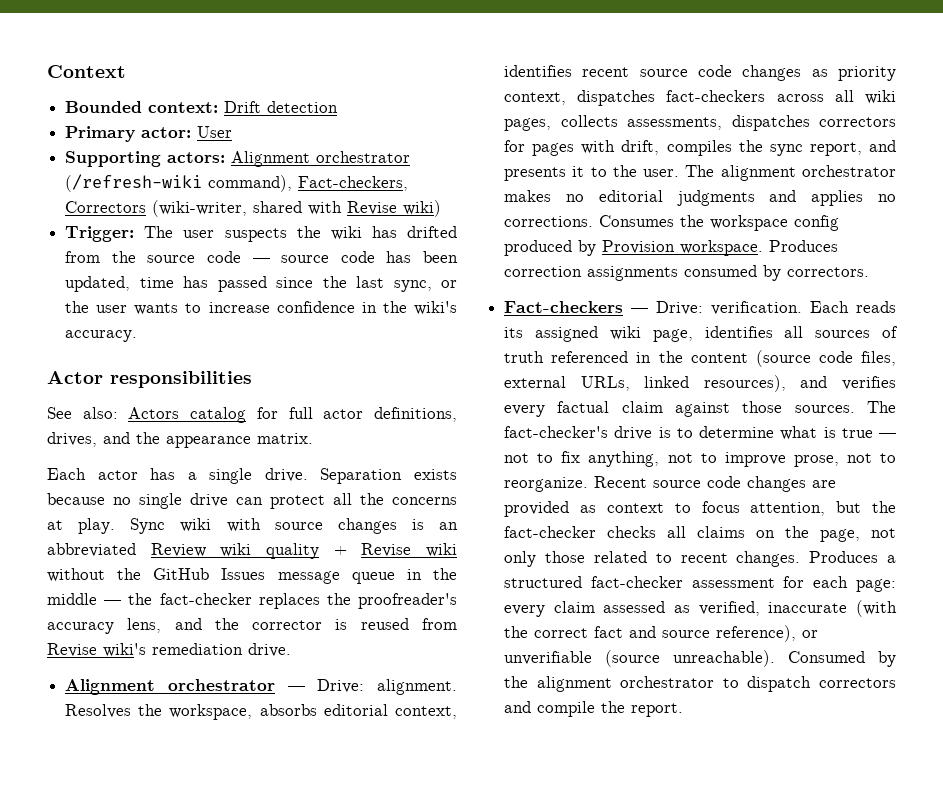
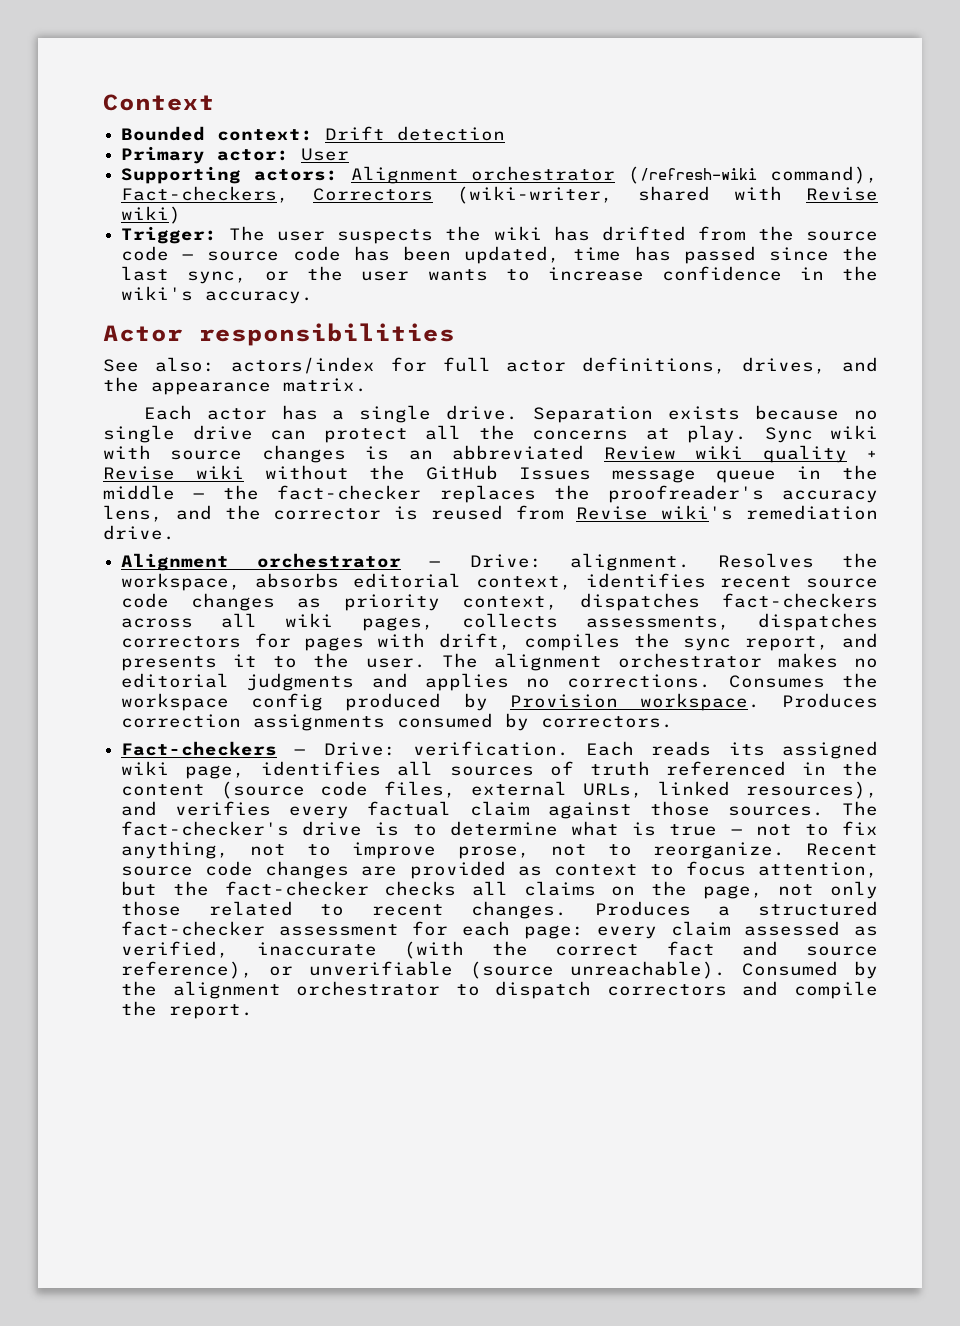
- See also: Actors catalog for full actor definitions, drives, and the appearance matrix.
+ See also: actors/index for full actor definitions, drives, and the appearance matrix.

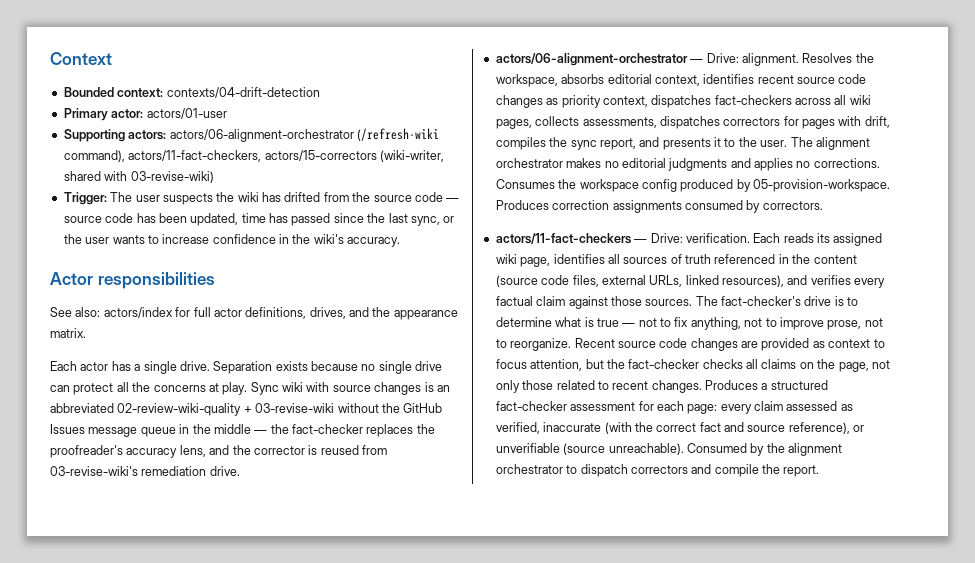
- Bounded context: Drift detection
+ Bounded context: contexts/04-drift-detection
- Primary actor: User
+ Primary actor: actors/01-user
- Supporting actors: Alignment orchestrator (/refresh-wiki command), Fact-checkers, Correctors (wiki-writer, shared with Revise wiki)
+ Supporting actors: actors/06-alignment-orchestrator (/refresh-wiki command), actors/11-fact-checkers, actors/15-correctors (wiki-writer, shared with 03-revise-wiki)
- Sync wiki with source changes is an abbreviated Review wiki quality + Revise wiki without the GitHub Issues message queue in the middle — the fact-checker replaces the proofreader's accuracy lens, and the corrector is reused from Revise wiki's remediation drive.
+ Sync wiki with source changes is an abbreviated 02-review-wiki-quality + 03-revise-wiki without the GitHub Issues message queue in the middle — the fact-checker replaces the proofreader's accuracy lens, and the corrector is reused from 03-revise-wiki's remediation drive.
- Alignment orchestrator — Drive: alignment.
+ actors/06-alignment-orchestrator — Drive: alignment.
- Consumes the workspace config produced by Provision workspace.
+ Consumes the workspace config produced by 05-provision-workspace.
- Fact-checkers — Drive: verification.
+ actors/11-fact-checkers — Drive: verification.

